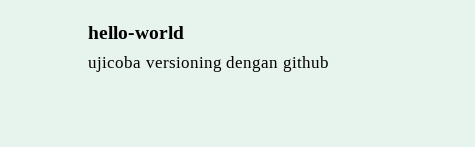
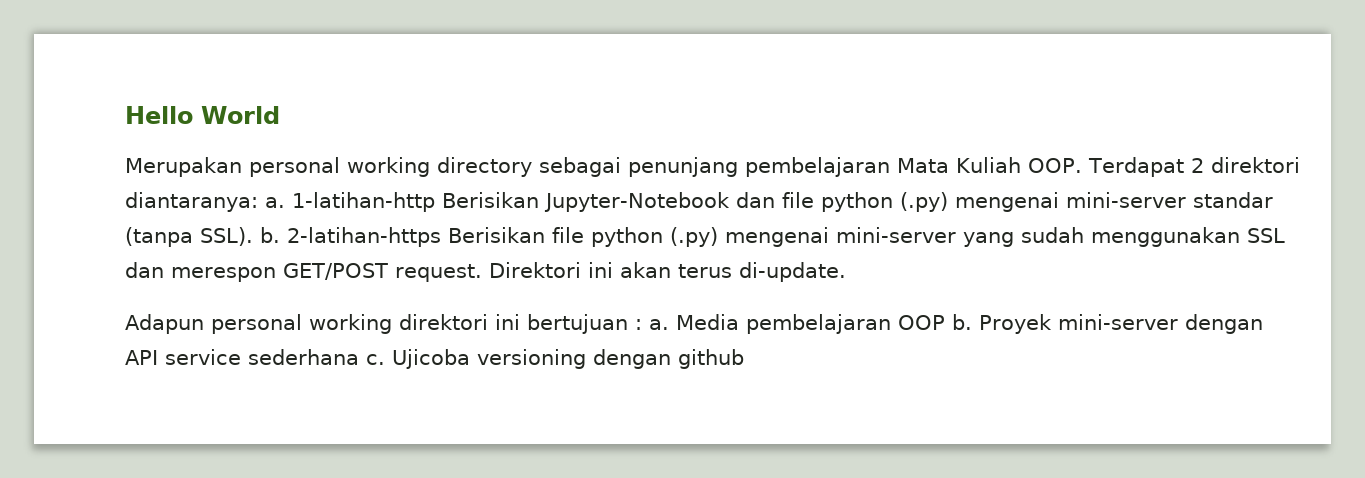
- hello-world
- ujicoba versioning dengan github
+ Hello World
+ Merupakan personal working directory sebagai penunjang pembelajaran Mata Kuliah OOP. Terdapat 2 direktori diantaranya: a. 1-latihan-http Berisikan Jupyter-Notebook dan file python (.py) mengenai mini-server standar (tanpa SSL). b. 2-latihan-https Berisikan file python (.py) mengenai mini-server yang sudah menggunakan SSL dan merespon GET/POST request. Direktori ini akan terus di-update.
+ Adapun personal working direktori ini bertujuan : a. Media pembelajaran OOP b. Proyek mini-server dengan API service sederhana c. Ujicoba versioning dengan github

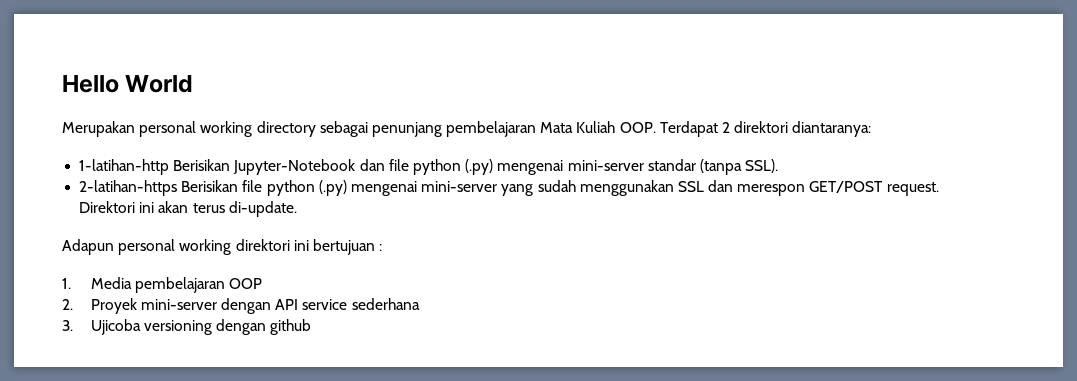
- Merupakan personal working directory sebagai penunjang pembelajaran Mata Kuliah OOP. Terdapat 2 direktori diantaranya: a. 1-latihan-http Berisikan Jupyter-Notebook dan file python (.py) mengenai mini-server standar (tanpa SSL). b. 2-latihan-https Berisikan file python (.py) mengenai mini-server yang sudah menggunakan SSL dan merespon GET/POST request.
+ Merupakan personal working directory sebagai penunjang pembelajaran Mata Kuliah OOP. Terdapat 2 direktori diantaranya:
+ 1-latihan-http Berisikan Jupyter-Notebook dan file python (.py) mengenai mini-server standar (tanpa SSL).
+ 2-latihan-https Berisikan file python (.py) mengenai mini-server yang sudah menggunakan SSL dan merespon GET/POST request.
- Adapun personal working direktori ini bertujuan : a. Media pembelajaran OOP b. Proyek mini-server dengan API service sederhana c. Ujicoba versioning dengan github
+ Adapun personal working direktori ini bertujuan :
+ 1. Media pembelajaran OOP
+ 2. Proyek mini-server dengan API service sederhana
+ 3. Ujicoba versioning dengan github

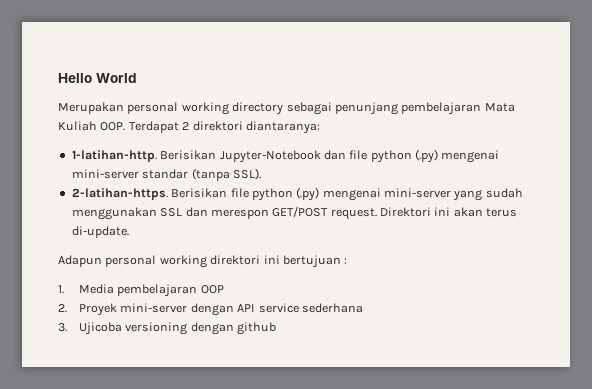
- 1-latihan-http Berisikan Jupyter-Notebook dan file python (.py) mengenai mini-server standar (tanpa SSL).
+ 1-latihan-http. Berisikan Jupyter-Notebook dan file python (.py) mengenai mini-server standar (tanpa SSL).
- 2-latihan-https Berisikan file python (.py) mengenai mini-server yang sudah menggunakan SSL dan merespon GET/POST request.
+ 2-latihan-https. Berisikan file python (.py) mengenai mini-server yang sudah menggunakan SSL dan merespon GET/POST request.

